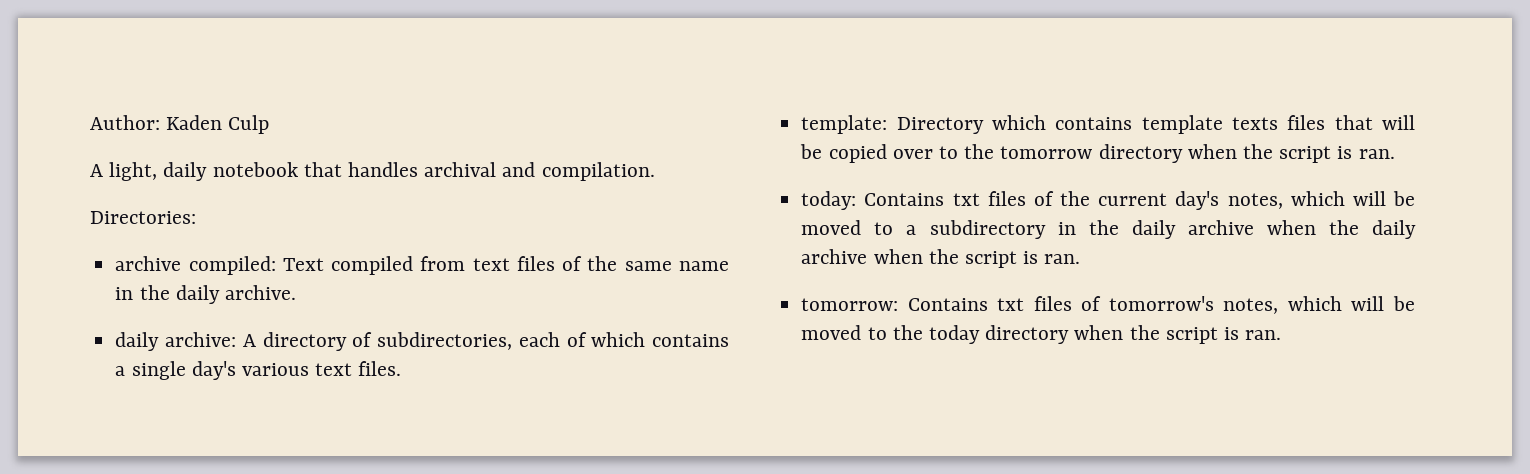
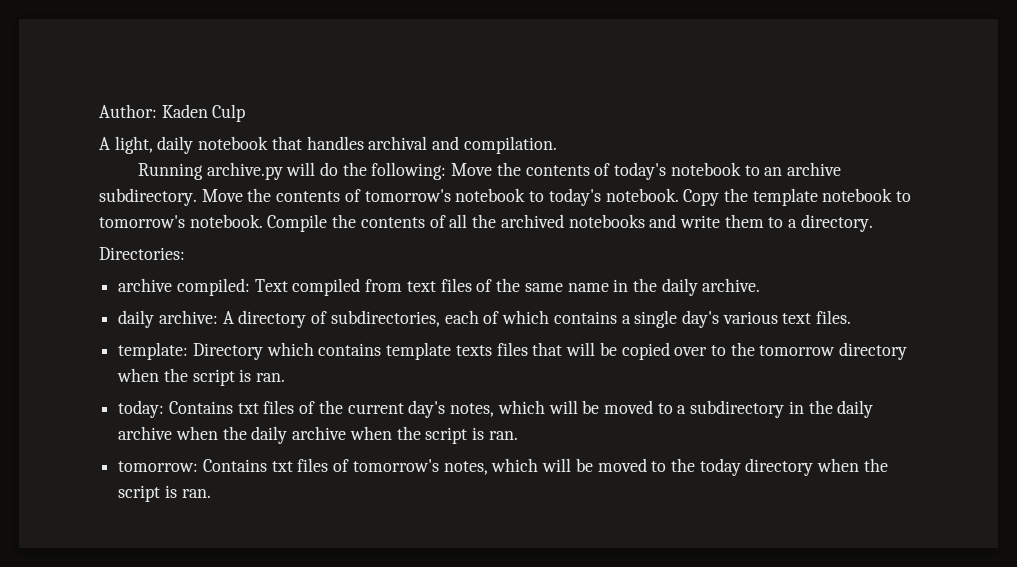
+ Running archive.py will do the following: Move the contents of today's notebook to an archive subdirectory. Move the contents of tomorrow's notebook to today's notebook. Copy the template notebook to tomorrow's notebook. Compile the contents of all the archived notebooks and write them to a directory.

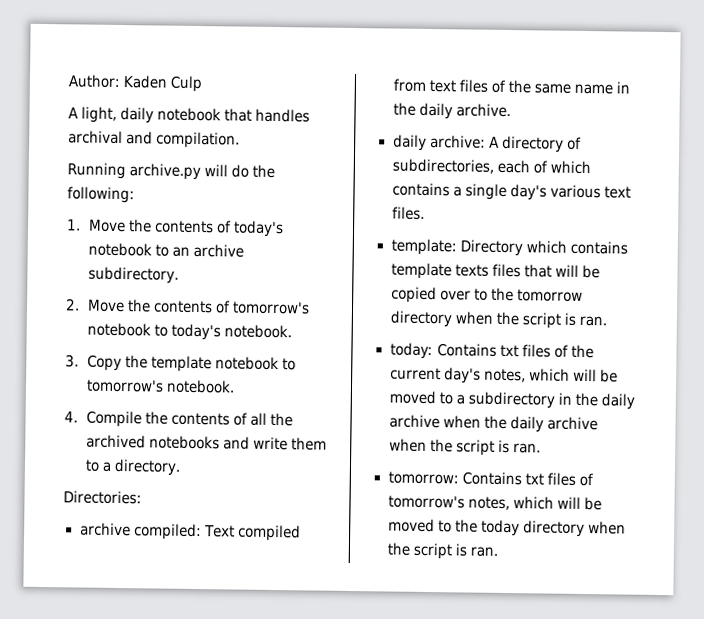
- Running archive.py will do the following: Move the contents of today's notebook to an archive subdirectory. Move the contents of tomorrow's notebook to today's notebook. Copy the template notebook to tomorrow's notebook. Compile the contents of all the archived notebooks and write them to a directory.
+ Running archive.py will do the following:
+ 1. Move the contents of today's notebook to an archive subdirectory.
+ 2. Move the contents of tomorrow's notebook to today's notebook.
+ 3. Copy the template notebook to tomorrow's notebook.
+ 4. Compile the contents of all the archived notebooks and write them to a directory.

